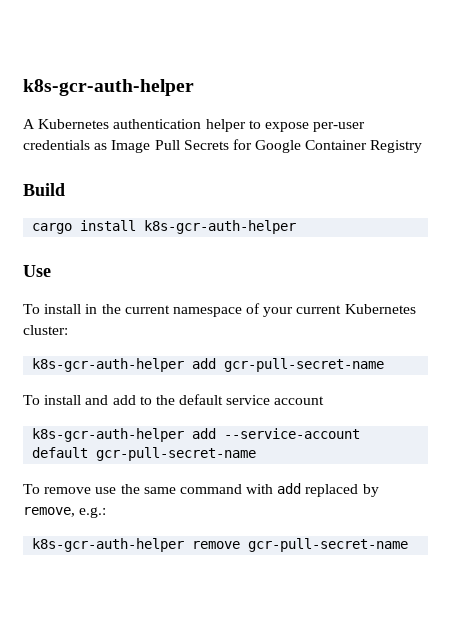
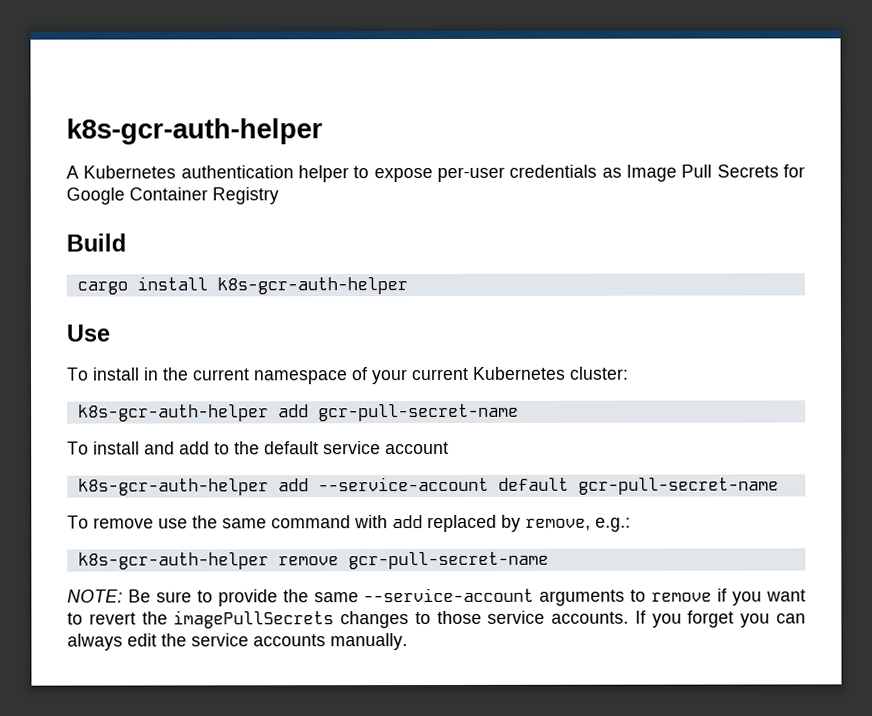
+ NOTE: Be sure to provide the same --service-account arguments to remove if you want to revert the imagePullSecrets changes to those service accounts. If you forget you can always edit the service accounts manually.

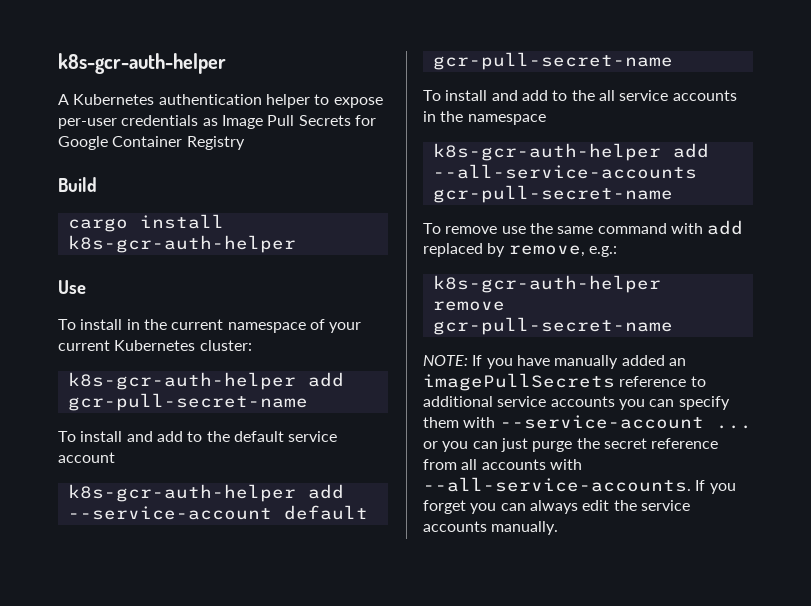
+ To install and add to the all service accounts in the namespace
+ k8s-gcr-auth-helper add --all-service-accounts gcr-pull-secret-name
- NOTE: Be sure to provide the same --service-account arguments to remove if you want to revert the imagePullSecrets changes to those service accounts.
+ NOTE: If you have manually added an imagePullSecrets reference to additional service accounts you can specify them with --service-account ... or you can just purge the secret reference from all accounts with --all-service-accounts.

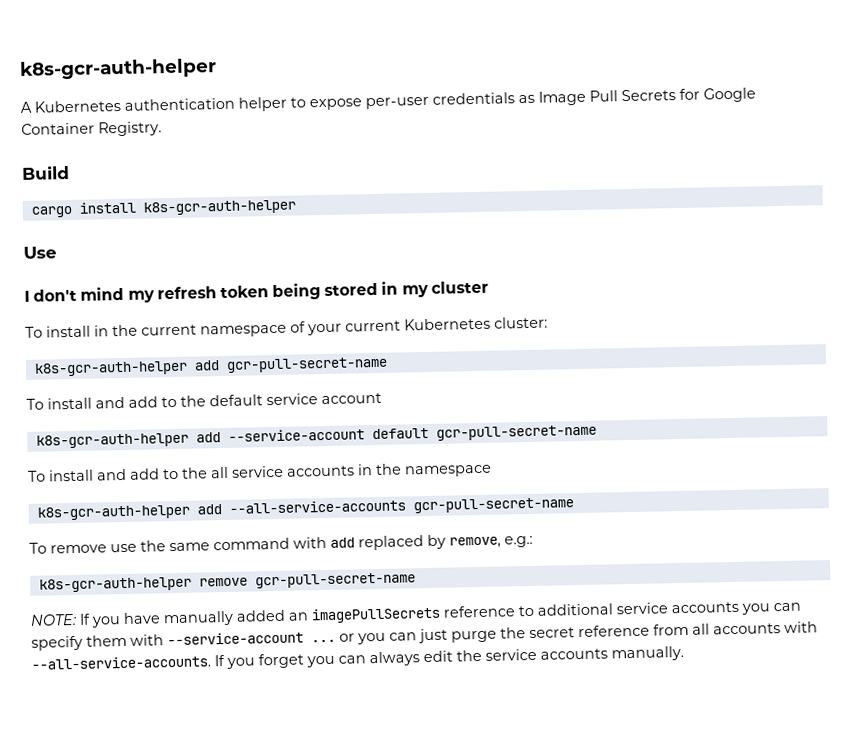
- A Kubernetes authentication helper to expose per-user credentials as Image Pull Secrets for Google Container Registry
+ A Kubernetes authentication helper to expose per-user credentials as Image Pull Secrets for Google Container Registry.
+ I don't mind my refresh token being stored in my cluster

